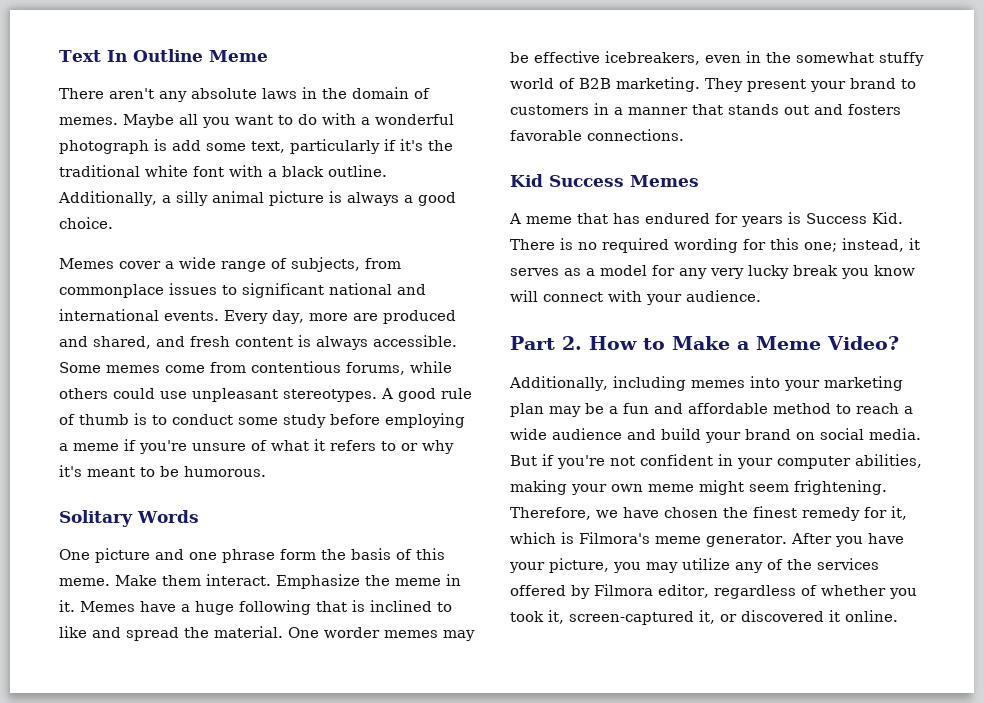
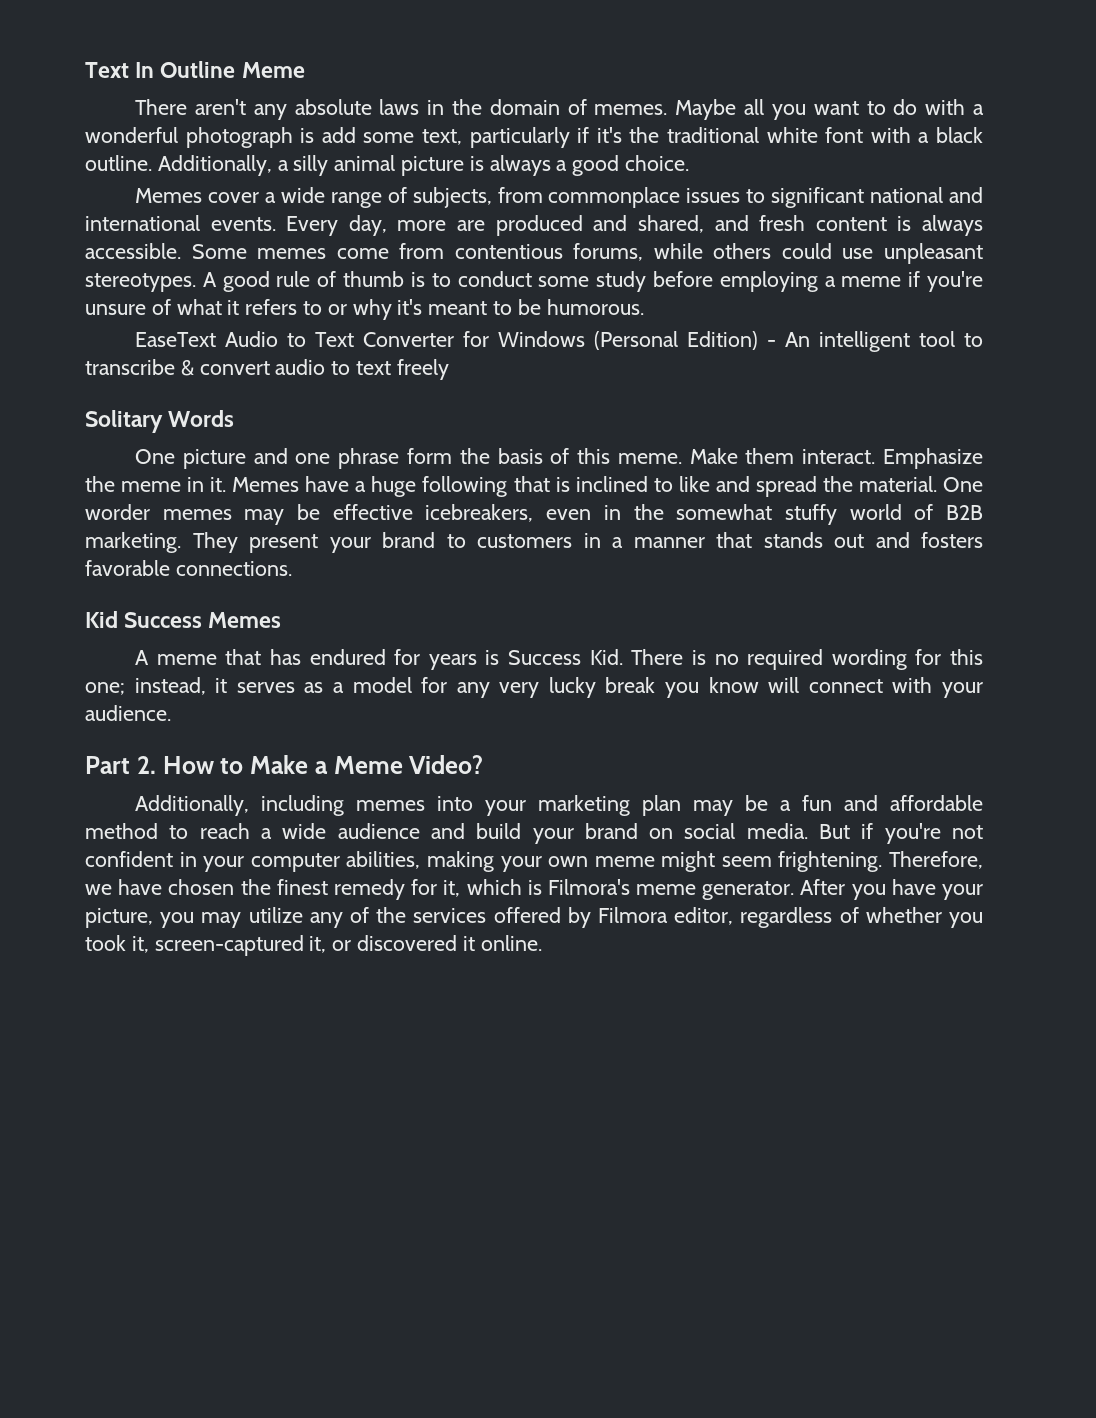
+ EaseText Audio to Text Converter for Windows (Personal Edition) - An intelligent tool to transcribe & convert audio to text freely

